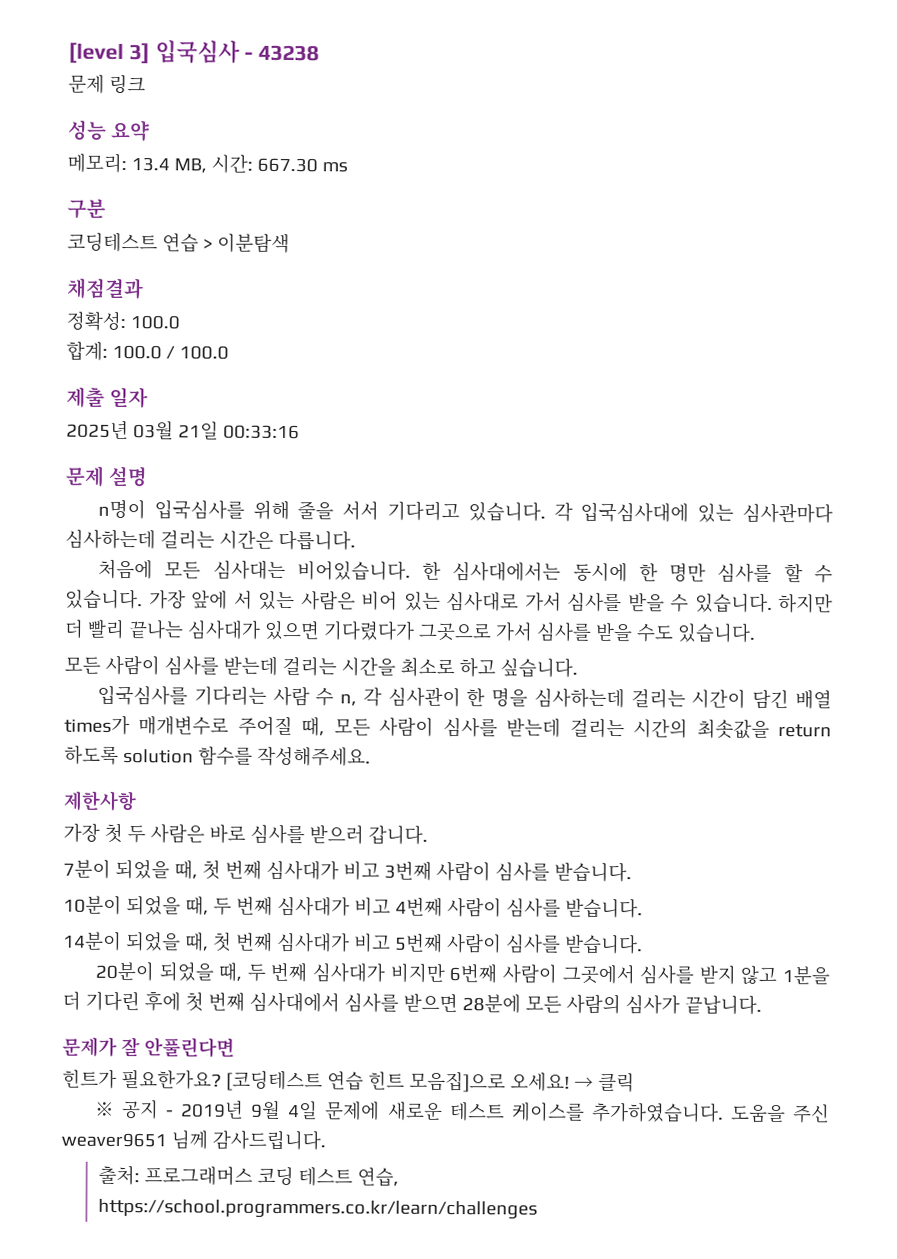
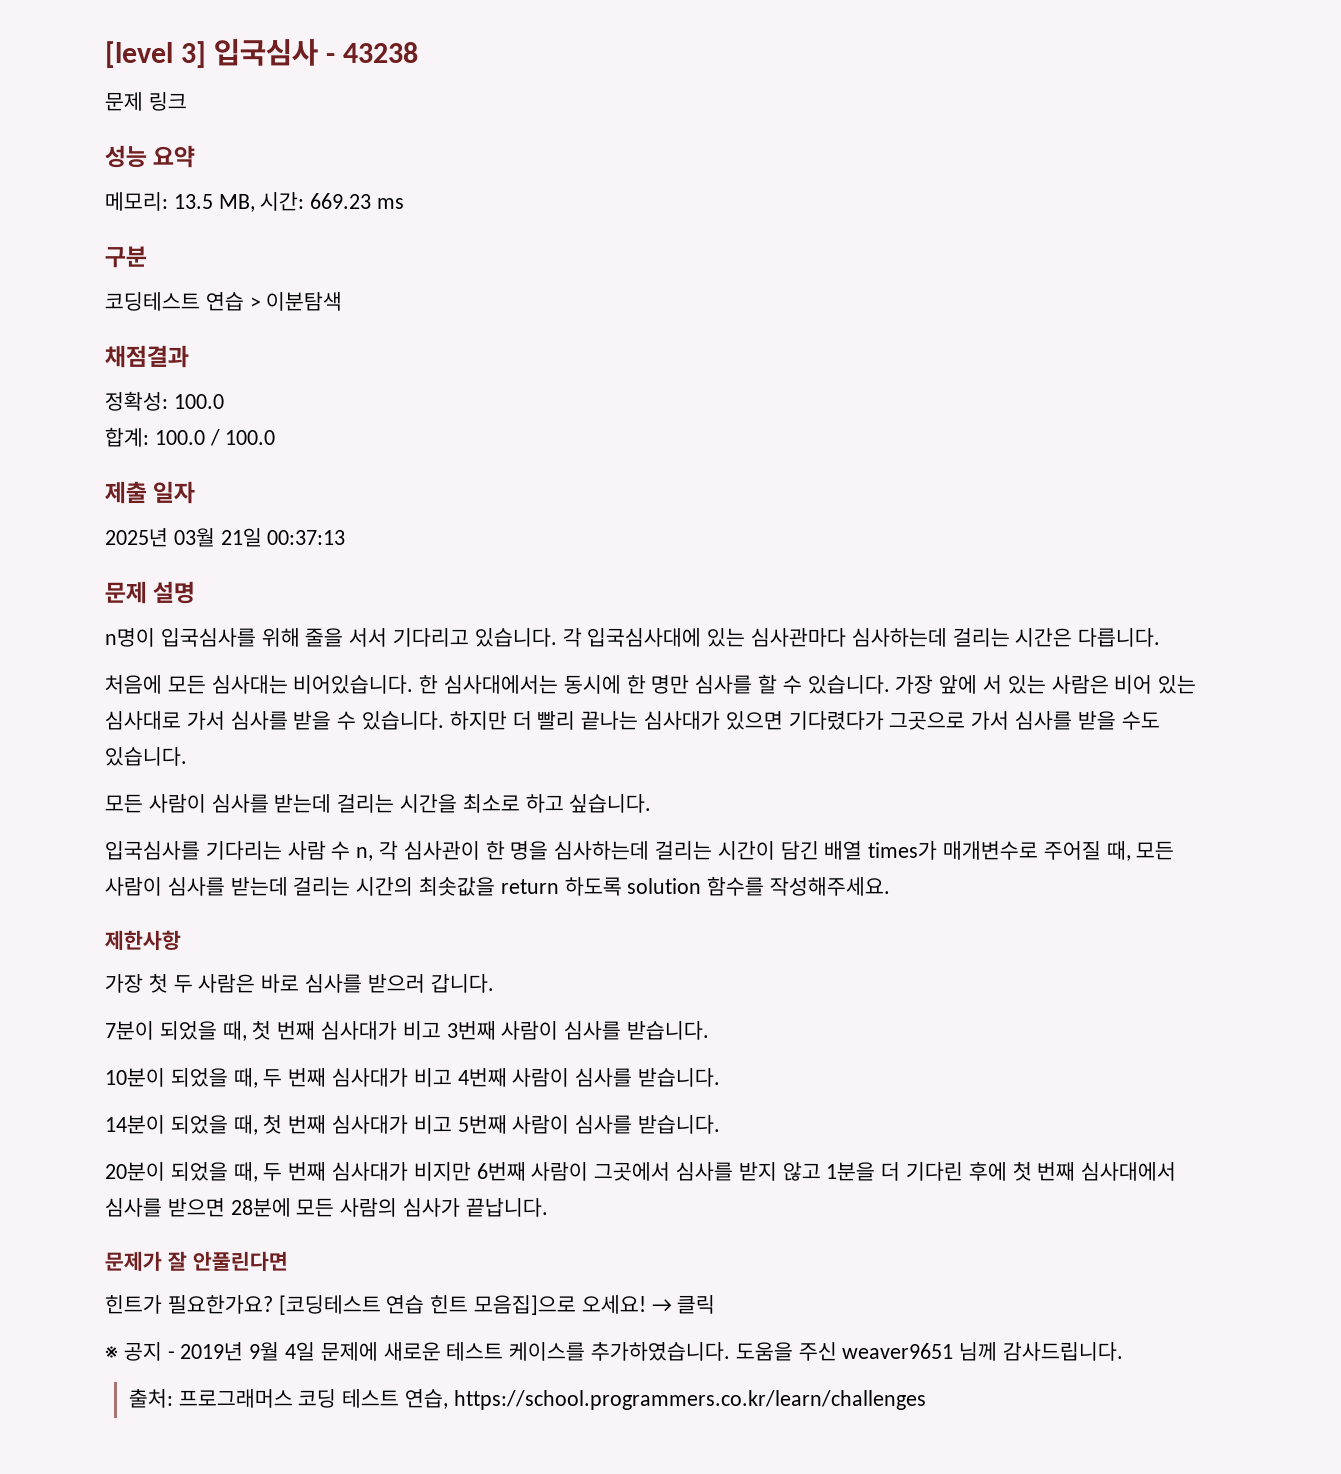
- 메모리: 13.4 MB, 시간: 667.30 ms
+ 메모리: 13.5 MB, 시간: 669.23 ms
- 2025년 03월 21일 00:33:16
+ 2025년 03월 21일 00:37:13

